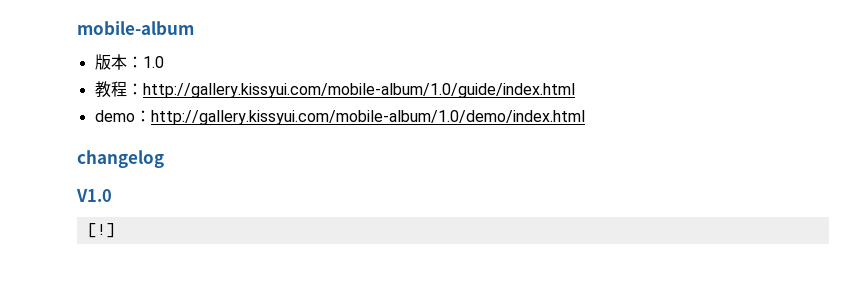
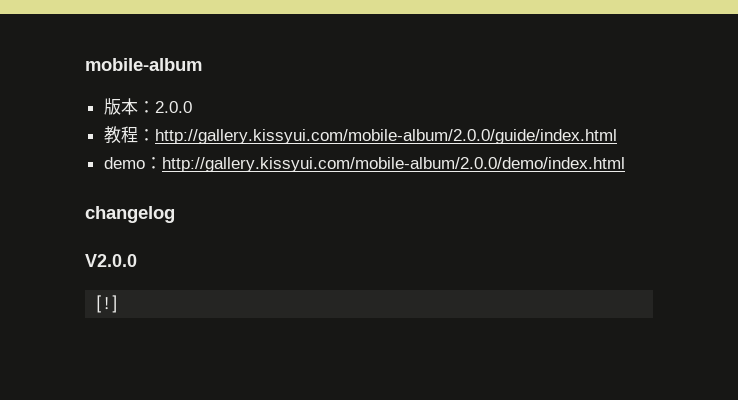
- 版本：1.0
+ 版本：2.0.0
- 教程：http://gallery.kissyui.com/mobile-album/1.0/guide/index.html
+ 教程：http://gallery.kissyui.com/mobile-album/2.0.0/guide/index.html
- demo：http://gallery.kissyui.com/mobile-album/1.0/demo/index.html
+ demo：http://gallery.kissyui.com/mobile-album/2.0.0/demo/index.html
- V1.0
+ V2.0.0

